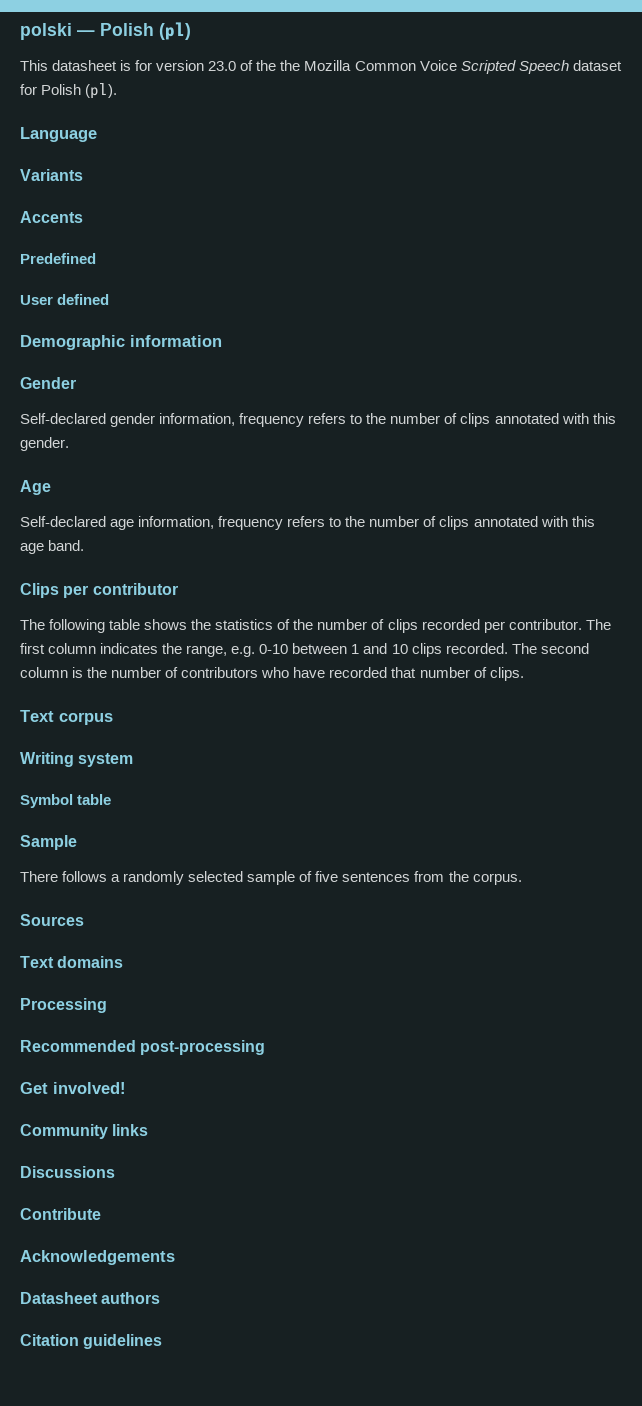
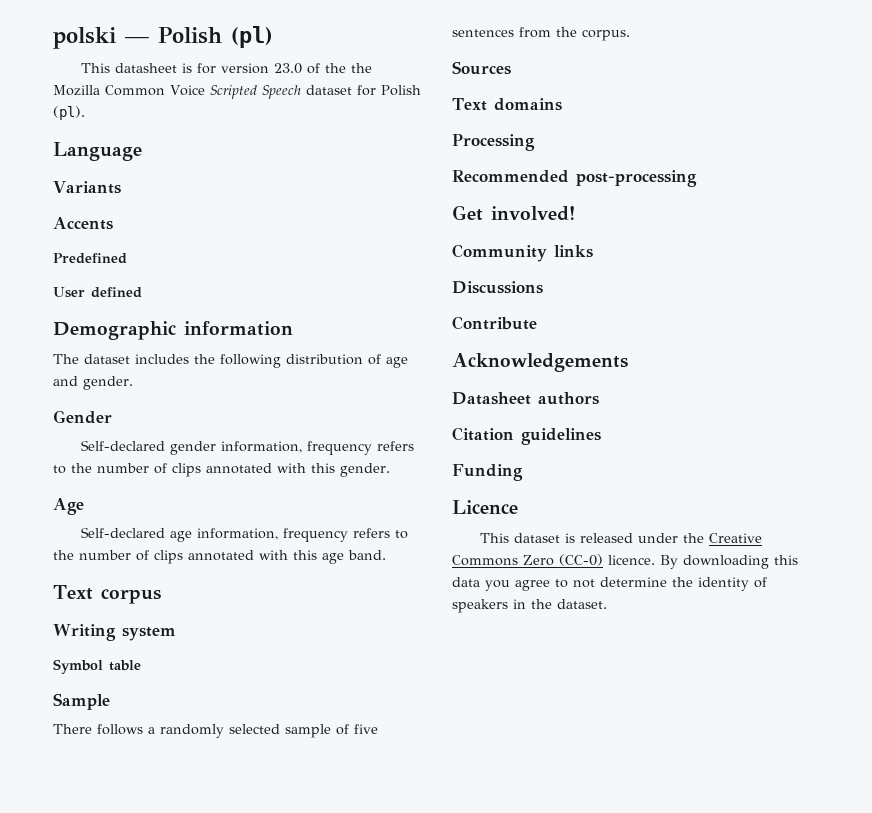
+ The dataset includes the following distribution of age and gender.
- Clips per contributor
- The following table shows the statistics of the number of clips recorded per contributor. The first column indicates the range, e.g. 0-10 between 1 and 10 clips recorded. The second column is the number of contributors who have recorded that number of clips.
+ Funding
+ Licence
+ This dataset is released under the Creative Commons Zero (CC-0) licence. By downloading this data you agree to not determine the identity of speakers in the dataset.

